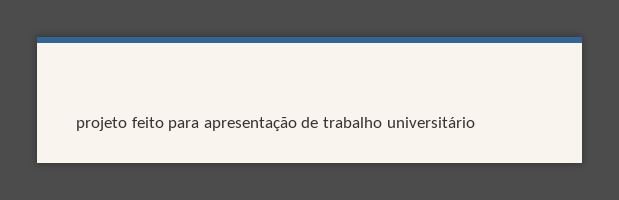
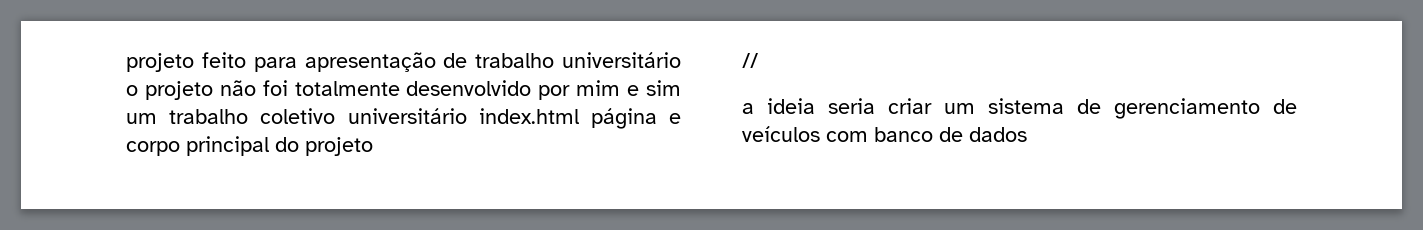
- projeto feito para apresentação de trabalho universitário
+ projeto feito para apresentação de trabalho universitário o projeto não foi totalmente desenvolvido por mim e sim um trabalho coletivo universitário index.html página e corpo principal do projeto
+ //
+ a ideia seria criar um sistema de gerenciamento de veículos com banco de dados

